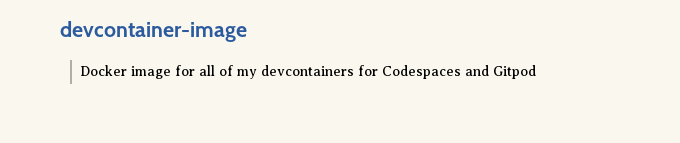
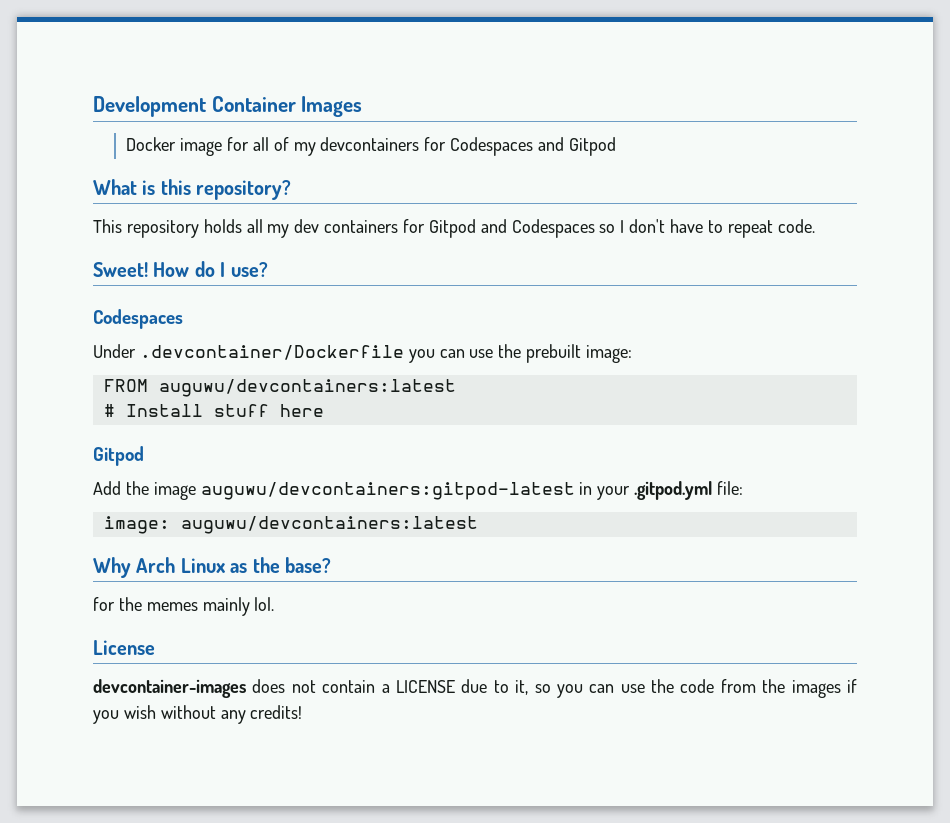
- devcontainer-image
+ Development Container Images
+ What is this repository?
+ This repository holds all my dev containers for Gitpod and Codespaces so I don't have to repeat code.
+ Sweet! How do I use?
+ Codespaces
+ Under .devcontainer/Dockerfile you can use the prebuilt image:
+ FROM auguwu/devcontainers:latest
+ # Install stuff here
+ Gitpod
+ Add the image auguwu/devcontainers:gitpod-latest in your .gitpod.yml file:
+ image: auguwu/devcontainers:latest
+ Why Arch Linux as the base?
+ for the memes mainly lol.
+ License
+ devcontainer-images does not contain a LICENSE due to it, so you can use the code from the images if you wish without any credits!

